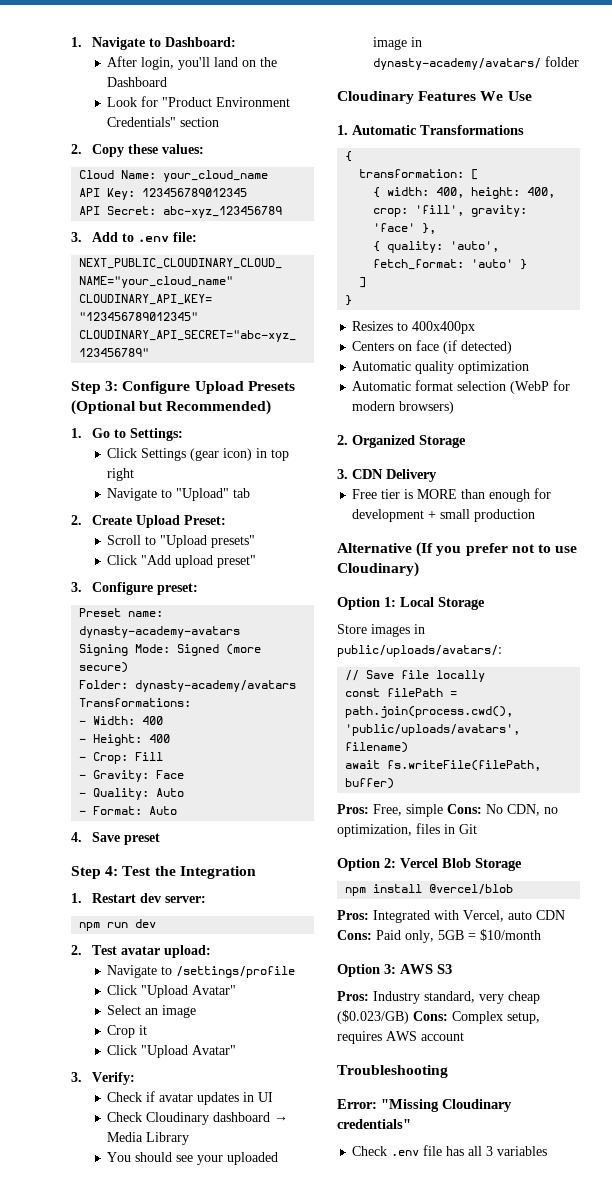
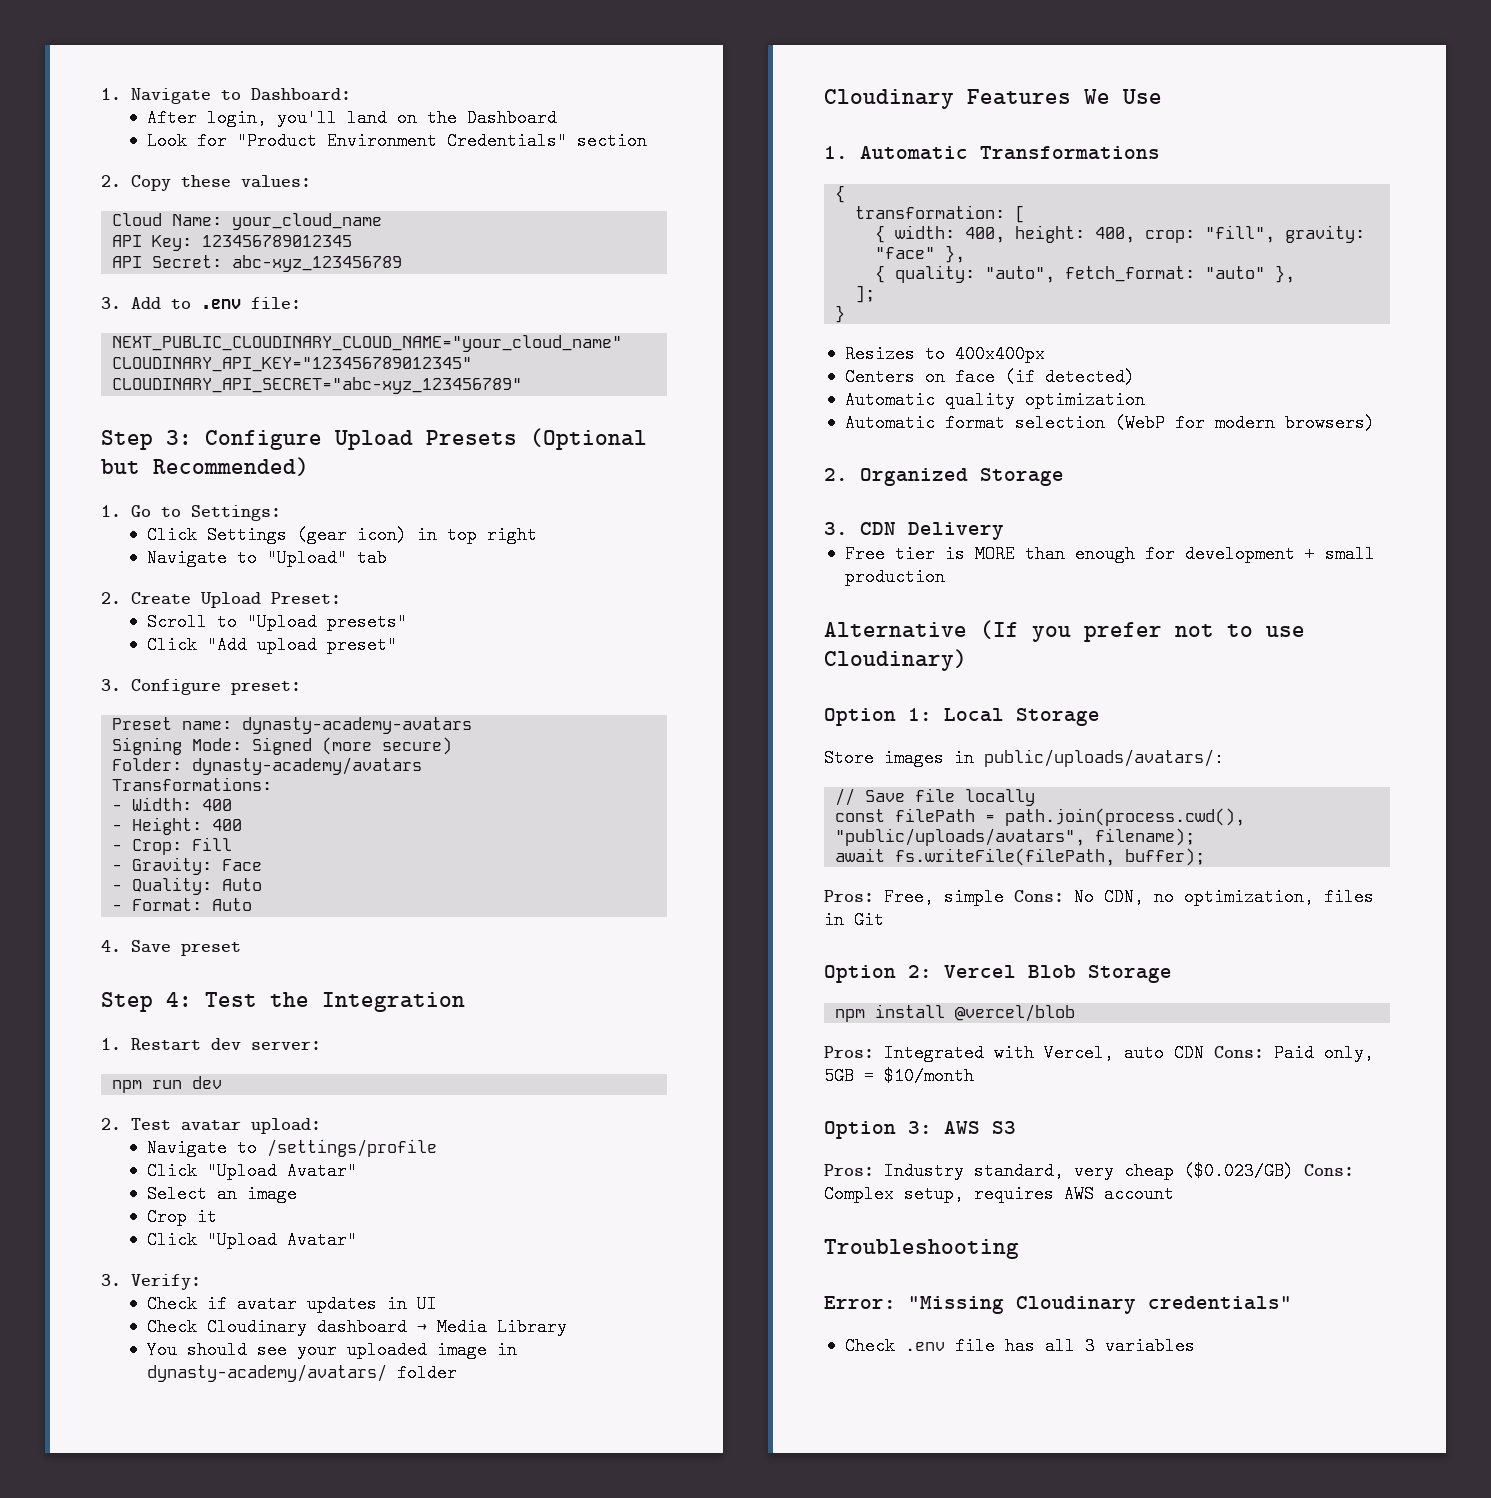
- { width: 400, height: 400, crop: 'fill', gravity: 'face' },
+ { width: 400, height: 400, crop: "fill", gravity: "face" },
- { quality: 'auto', fetch_format: 'auto' }
- ]
+ { quality: "auto", fetch_format: "auto" },
+ ];
- const filePath = path.join(process.cwd(), 'public/uploads/avatars', filename)
+ const filePath = path.join(process.cwd(), "public/uploads/avatars", filename);
- await fs.writeFile(filePath, buffer)
+ await fs.writeFile(filePath, buffer);

